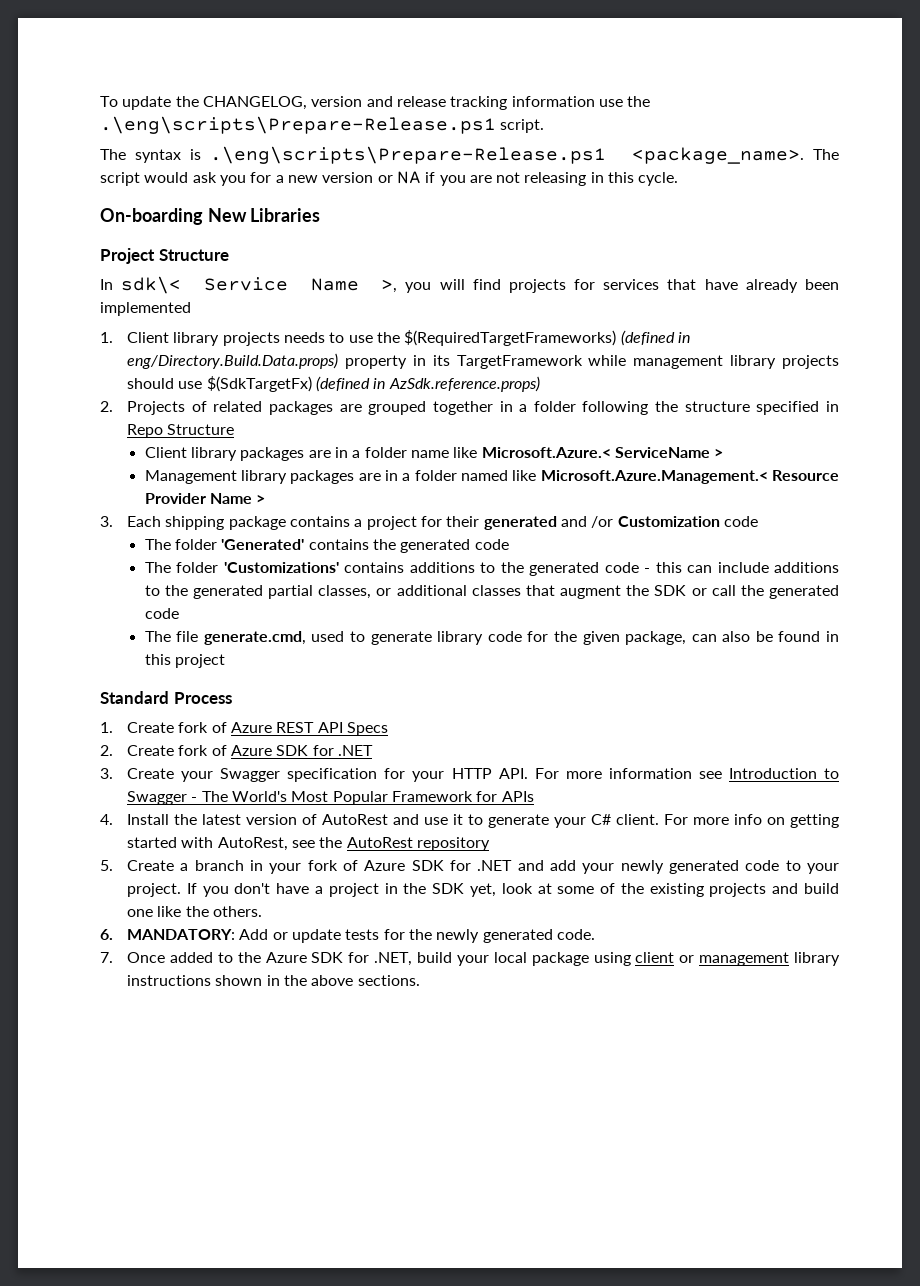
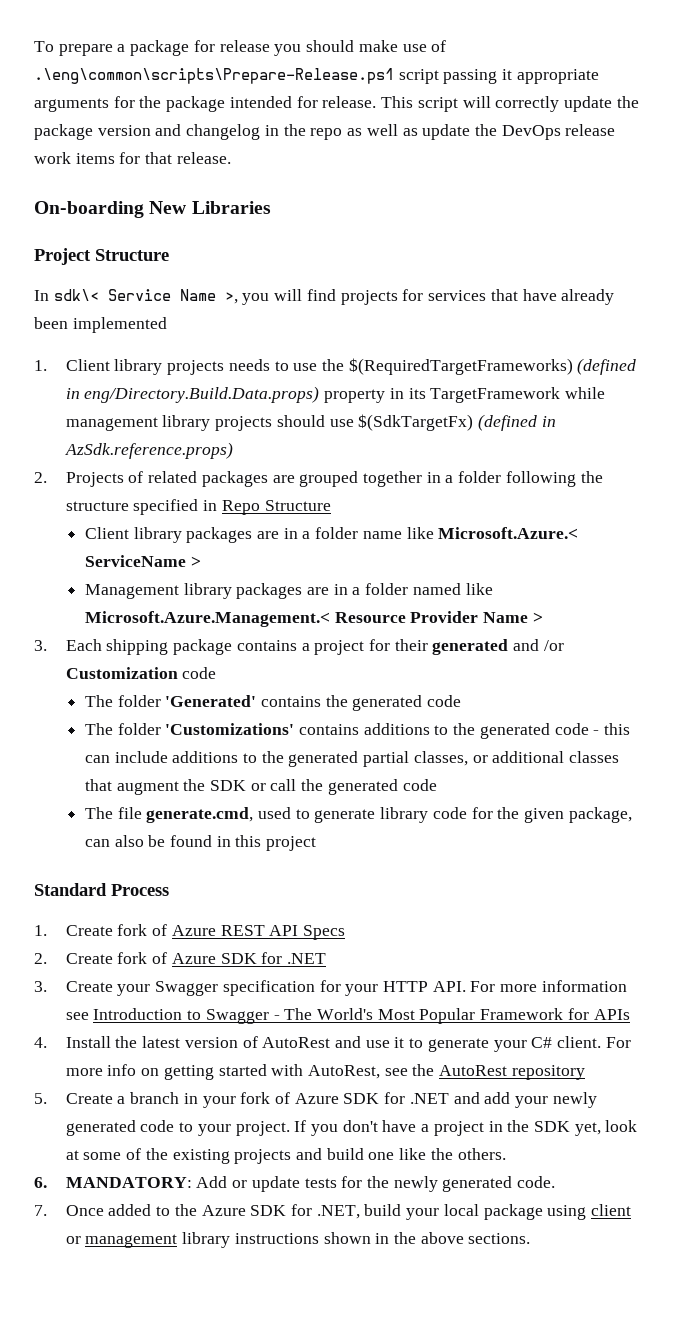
- To update the CHANGELOG, version and release tracking information use the .\eng\scripts\Prepare-Release.ps1 script.
- The syntax is .\eng\scripts\Prepare-Release.ps1 <package_name>. The script would ask you for a new version or NA if you are not releasing in this cycle.
+ To prepare a package for release you should make use of .\eng\common\scripts\Prepare-Release.ps1 script passing it appropriate arguments for the package intended for release. This script will correctly update the package version and changelog in the repo as well as update the DevOps release work items for that release.

